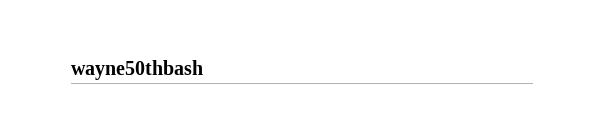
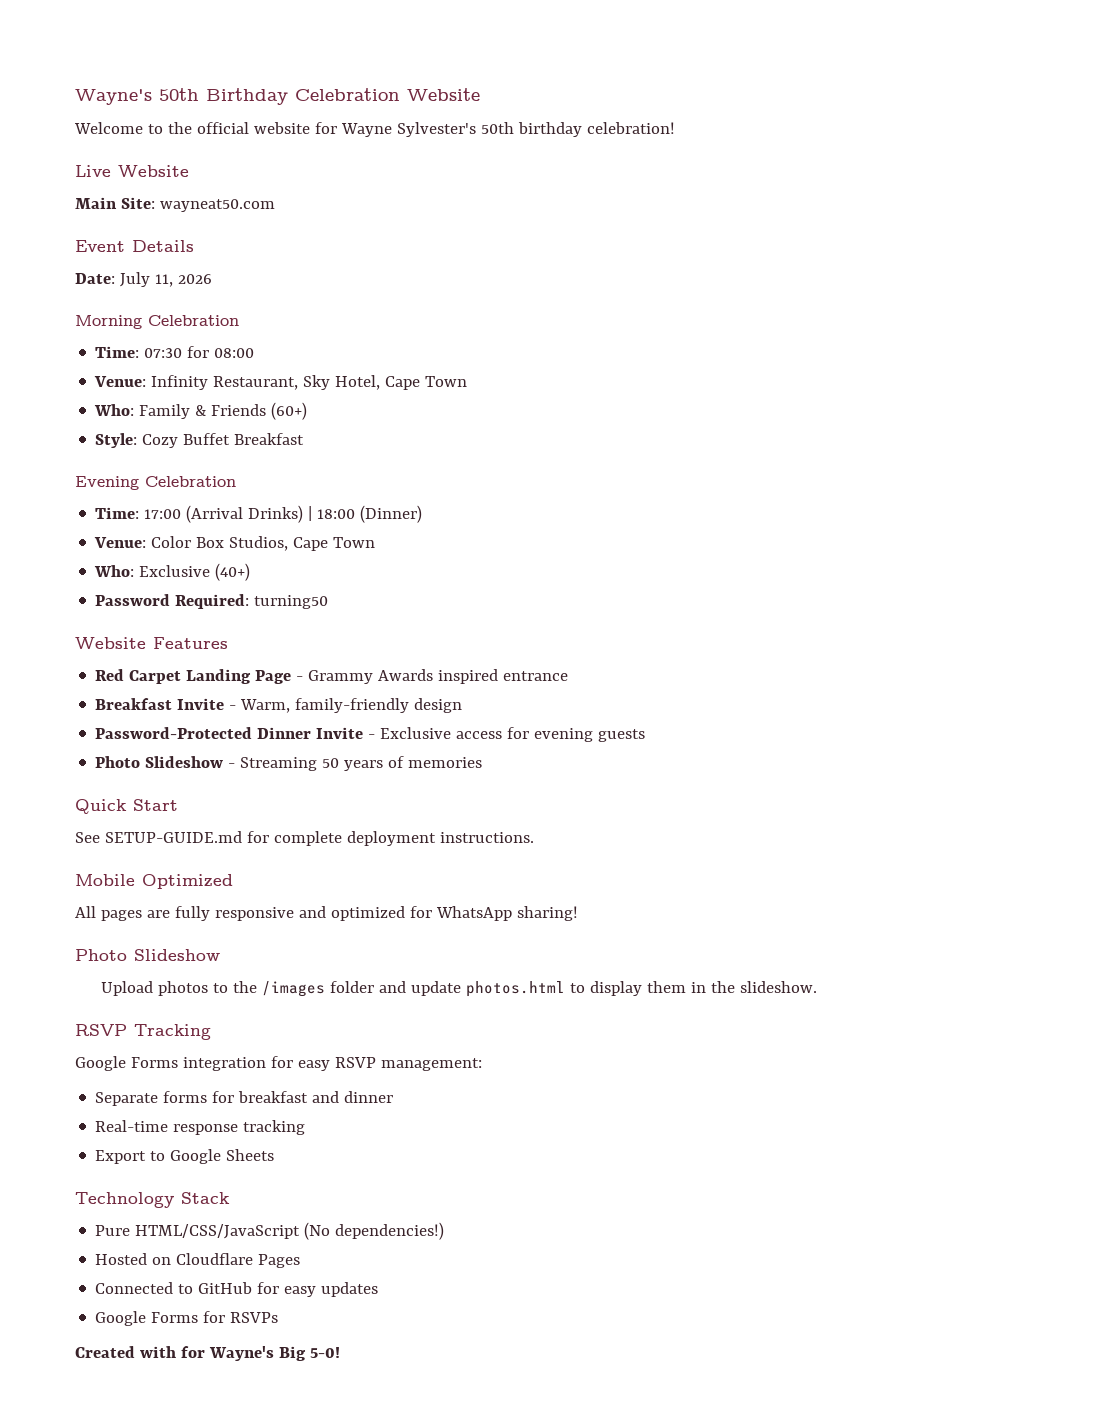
- wayne50thbash
+ Wayne's 50th Birthday Celebration Website
+ Welcome to the official website for Wayne Sylvester's 50th birthday celebration!
+ Live Website
+ Main Site: wayneat50.com
+ Event Details
+ Date: July 11, 2026
+ Morning Celebration
+ Time: 07:30 for 08:00
+ Venue: Infinity Restaurant, Sky Hotel, Cape Town
+ Who: Family & Friends (60+)
+ Style: Cozy Buffet Breakfast
+ Evening Celebration
+ Time: 17:00 (Arrival Drinks) | 18:00 (Dinner)
+ Venue: Color Box Studios, Cape Town
+ Who: Exclusive (40+)
+ Password Required: turning50
+ Website Features
+ Red Carpet Landing Page - Grammy Awards inspired entrance
+ Breakfast Invite - Warm, family-friendly design
+ Password-Protected Dinner Invite - Exclusive access for evening guests
+ Photo Slideshow - Streaming 50 years of memories
+ Quick Start
+ See SETUP-GUIDE.md for complete deployment instructions.
+ Mobile Optimized
+ All pages are fully responsive and optimized for WhatsApp sharing!
+ Photo Slideshow
+ Upload photos to the /images folder and update photos.html to display them in the slideshow.
+ RSVP Tracking
+ Google Forms integration for easy RSVP management:
+ Separate forms for breakfast and dinner
+ Real-time response tracking
+ Export to Google Sheets
+ Technology Stack
+ Pure HTML/CSS/JavaScript (No dependencies!)
+ Hosted on Cloudflare Pages
+ Connected to GitHub for easy updates
+ Google Forms for RSVPs
+ Created with for Wayne's Big 5-0!

